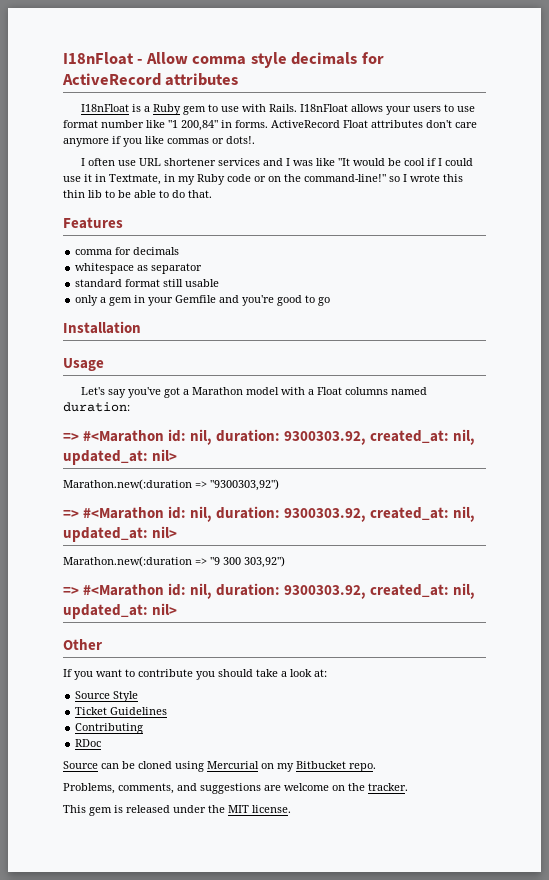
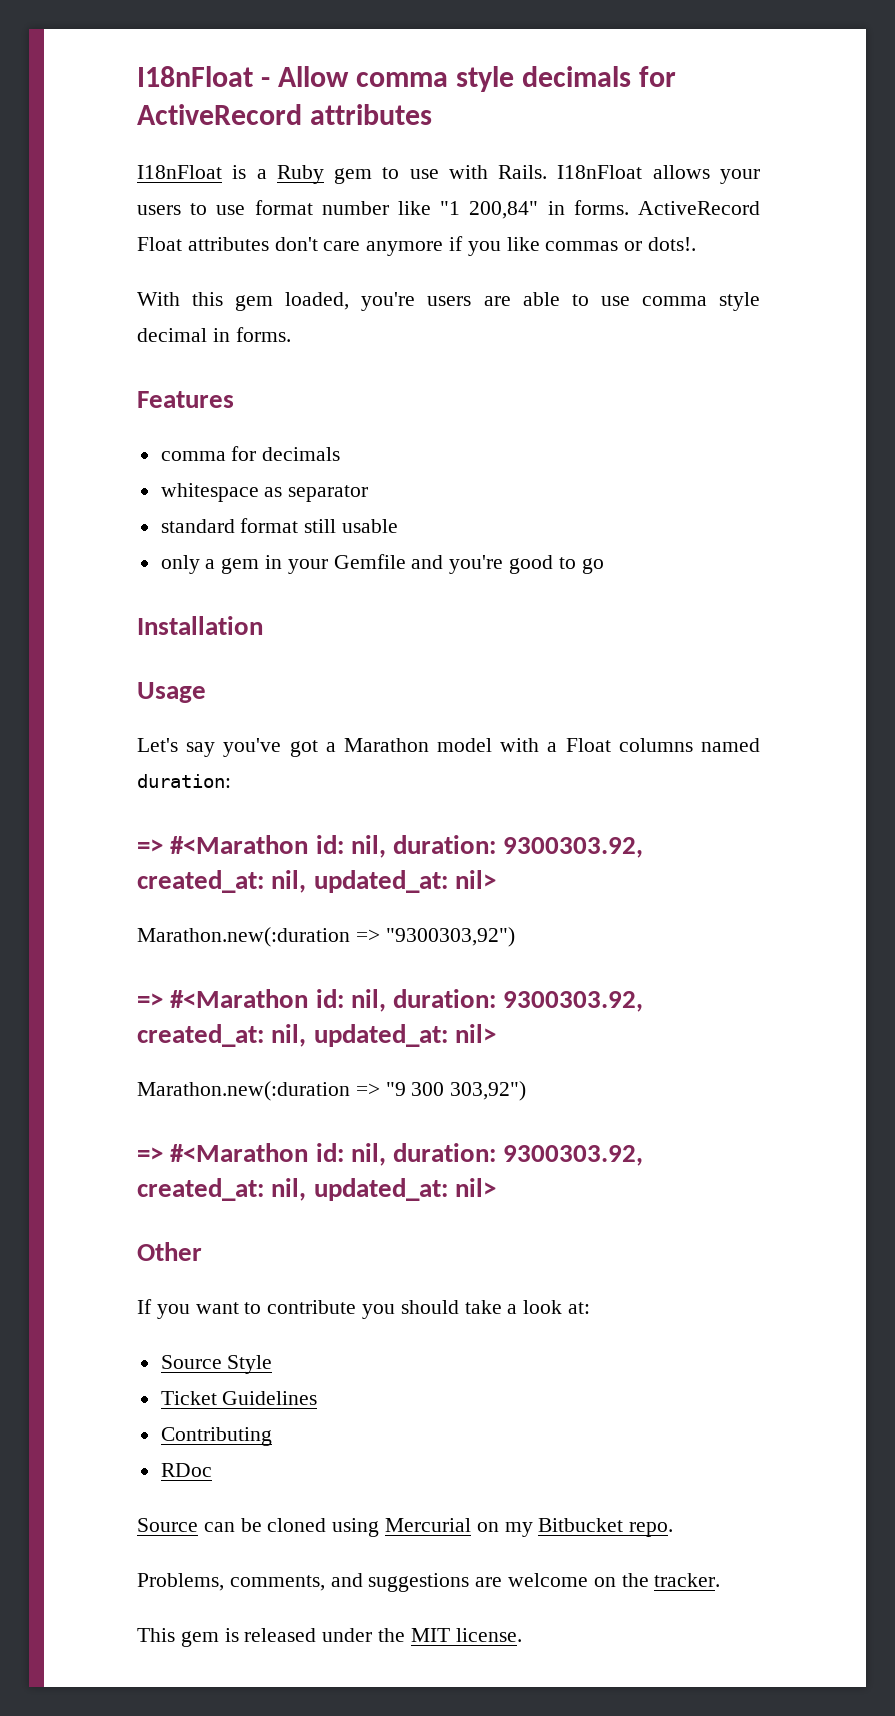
- I often use URL shortener services and I was like "It would be cool if I could use it in Textmate, in my Ruby code or on the command-line!" so I wrote this thin lib to be able to do that.
+ With this gem loaded, you're users are able to use comma style decimal in forms.

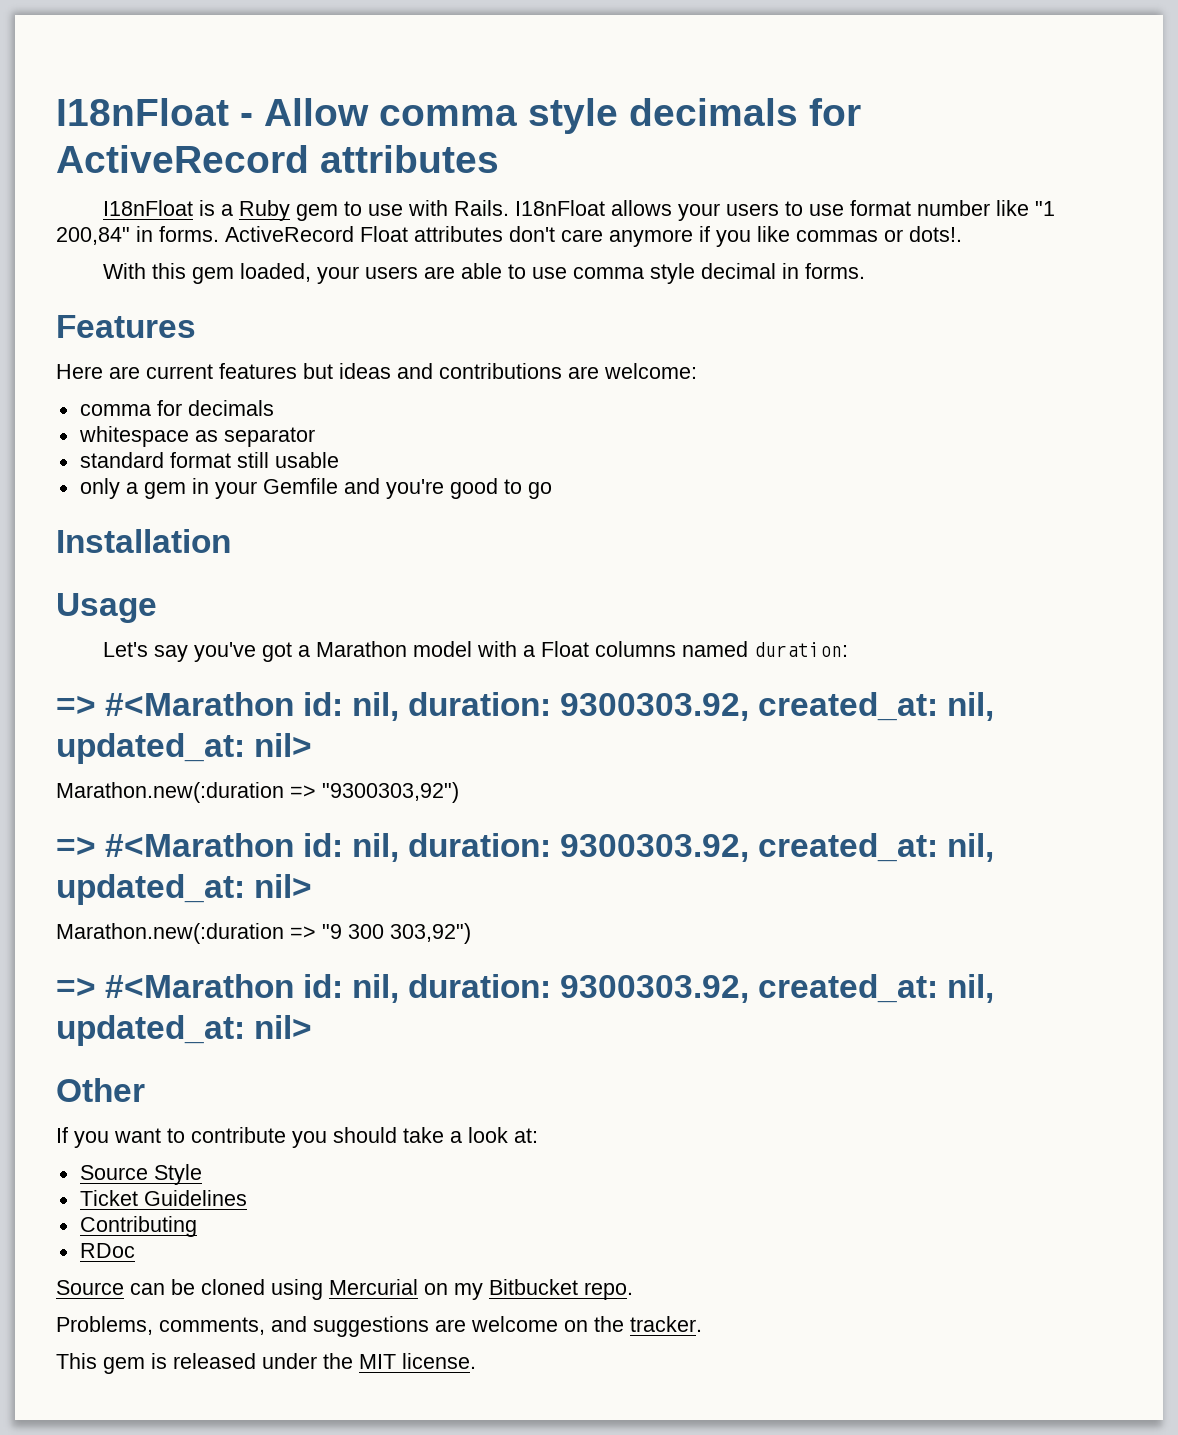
- With this gem loaded, you're users are able to use comma style decimal in forms.
+ With this gem loaded, your users are able to use comma style decimal in forms.
+ Here are current features but ideas and contributions are welcome:

